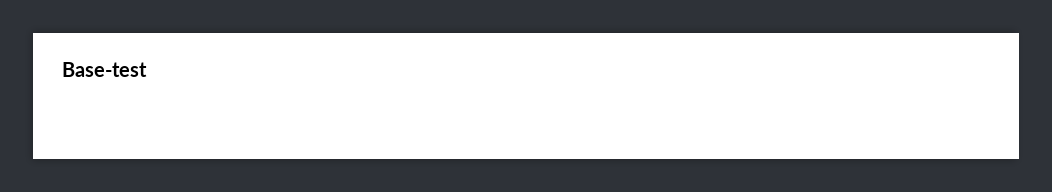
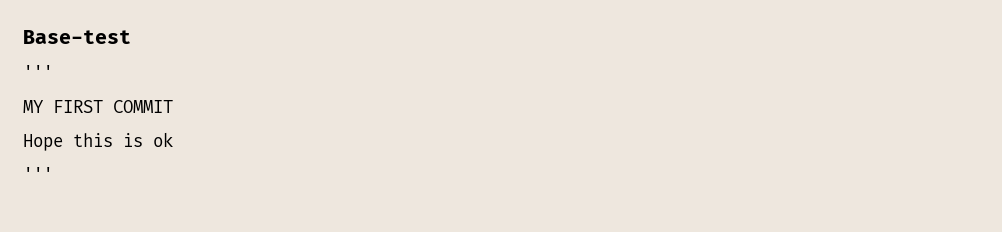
  Base-test
+ '''
+ MY FIRST COMMIT
+ Hope this is ok
+ '''

